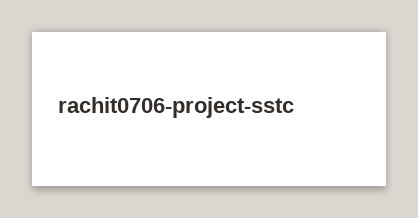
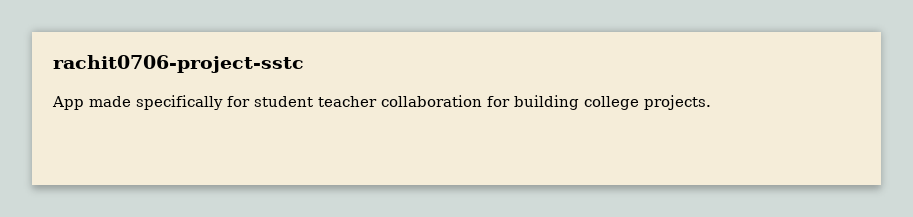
+ App made specifically for student teacher collaboration for building college projects.

